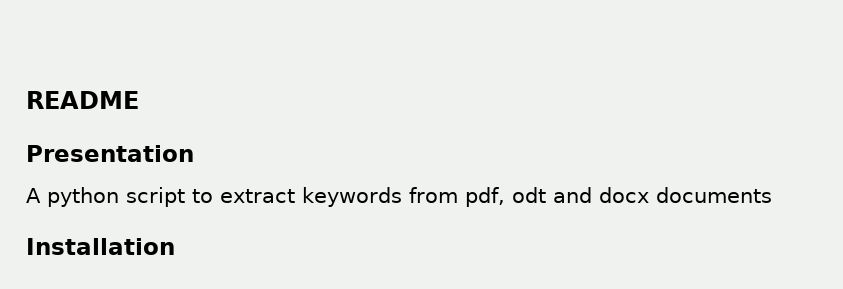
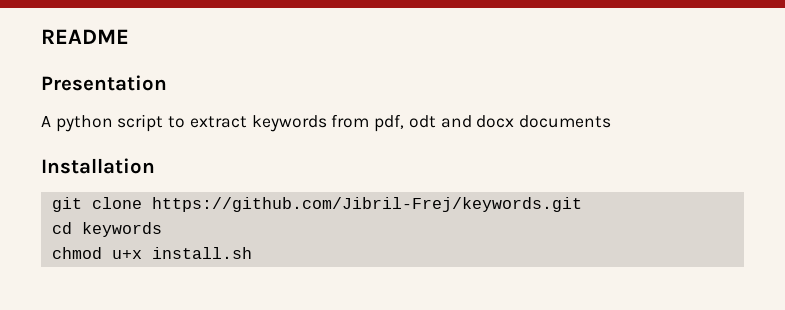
+ git clone https://github.com/Jibril-Frej/keywords.git
+ cd keywords
+ chmod u+x install.sh

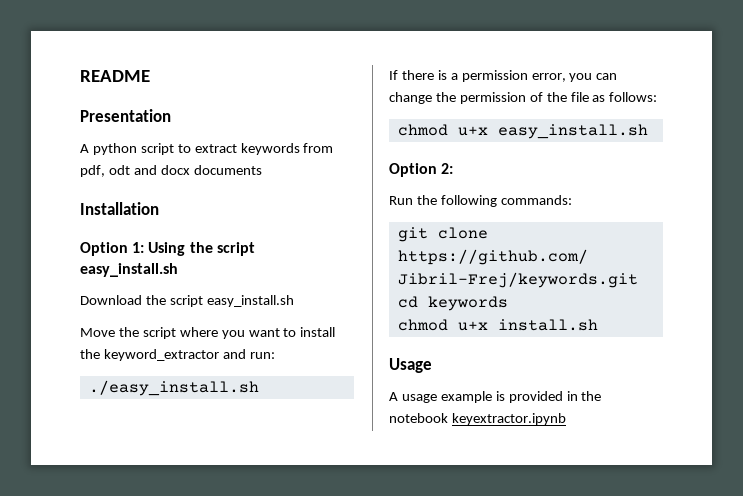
+ Option 1: Using the script easy_install.sh
+ Download the script easy_install.sh
+ Move the script where you want to install the keyword_extractor and run:
+ ./easy_install.sh
+ If there is a permission error, you can change the permission of the file as follows:
+ chmod u+x easy_install.sh
+ Option 2:
+ Run the following commands:
+ Usage
+ A usage example is provided in the notebook keyextractor.ipynb

